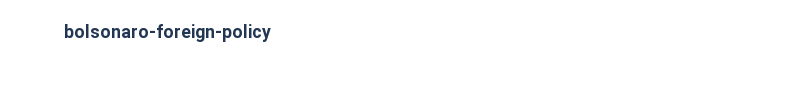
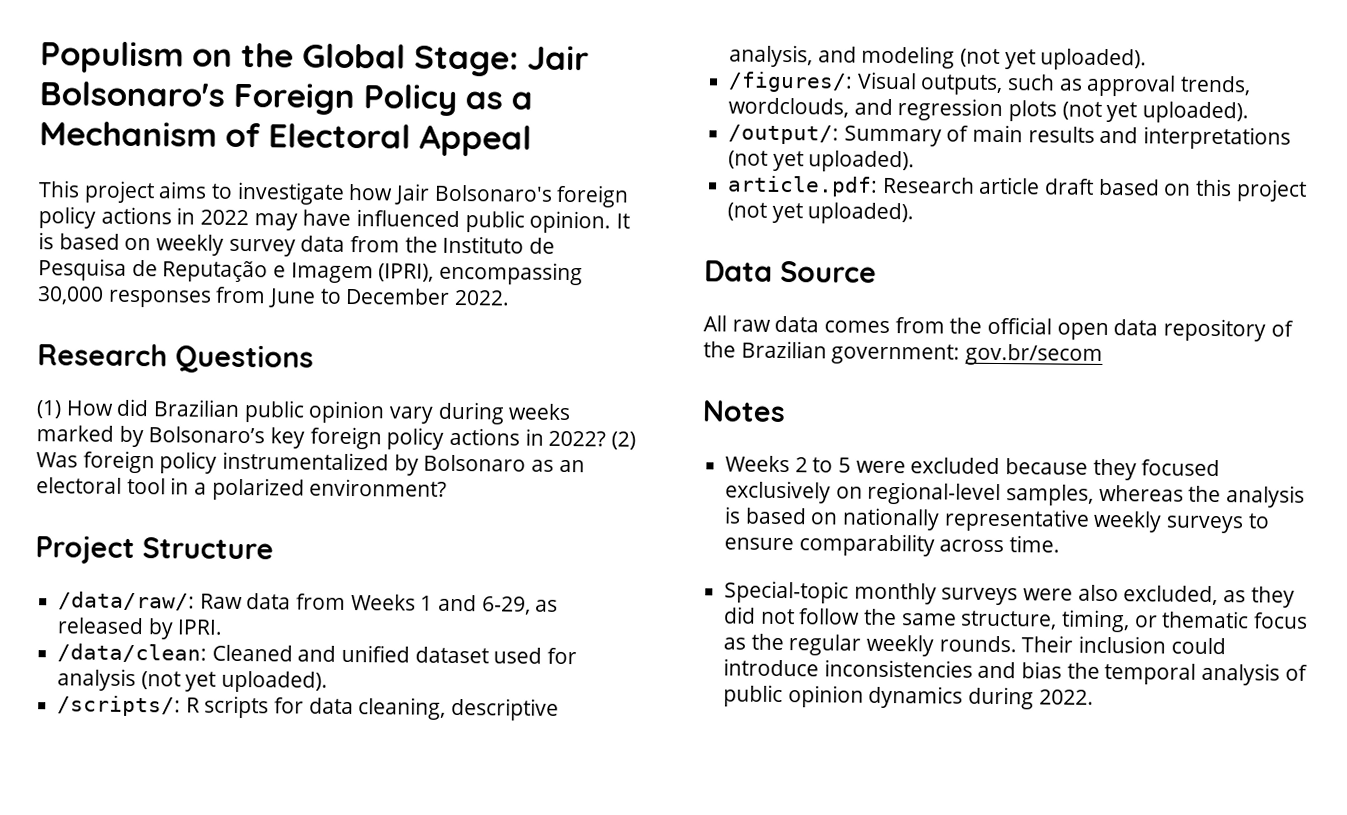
- bolsonaro-foreign-policy
+ Populism on the Global Stage: Jair Bolsonaro's Foreign Policy as a Mechanism of Electoral Appeal
+ This project aims to investigate how Jair Bolsonaro's foreign policy actions in 2022 may have influenced public opinion. It is based on weekly survey data from the Instituto de Pesquisa de Reputação e Imagem (IPRI), encompassing 30,000 responses from June to December 2022.
+ Research Questions
+ (1) How did Brazilian public opinion vary during weeks marked by Bolsonaro’s key foreign policy actions in 2022? (2) Was foreign policy instrumentalized by Bolsonaro as an electoral tool in a polarized environment?
+ Project Structure
+ /data/raw/: Raw data from Weeks 1 and 6-29, as released by IPRI.
+ /data/clean: Cleaned and unified dataset used for analysis (not yet uploaded).
+ /scripts/: R scripts for data cleaning, descriptive analysis, and modeling (not yet uploaded).
+ /figures/: Visual outputs, such as approval trends, wordclouds, and regression plots (not yet uploaded).
+ /output/: Summary of main results and interpretations (not yet uploaded).
+ article.pdf: Research article draft based on this project (not yet uploaded).
+ Data Source
+ All raw data comes from the official open data repository of the Brazilian government: gov.br/secom
+ Notes
+ Weeks 2 to 5 were excluded because they focused exclusively on regional-level samples, whereas the analysis is based on nationally representative weekly surveys to ensure comparability across time.
+ Special-topic monthly surveys were also excluded, as they did not follow the same structure, timing, or thematic focus as the regular weekly rounds. Their inclusion could introduce inconsistencies and bias the temporal analysis of public opinion dynamics during 2022.

